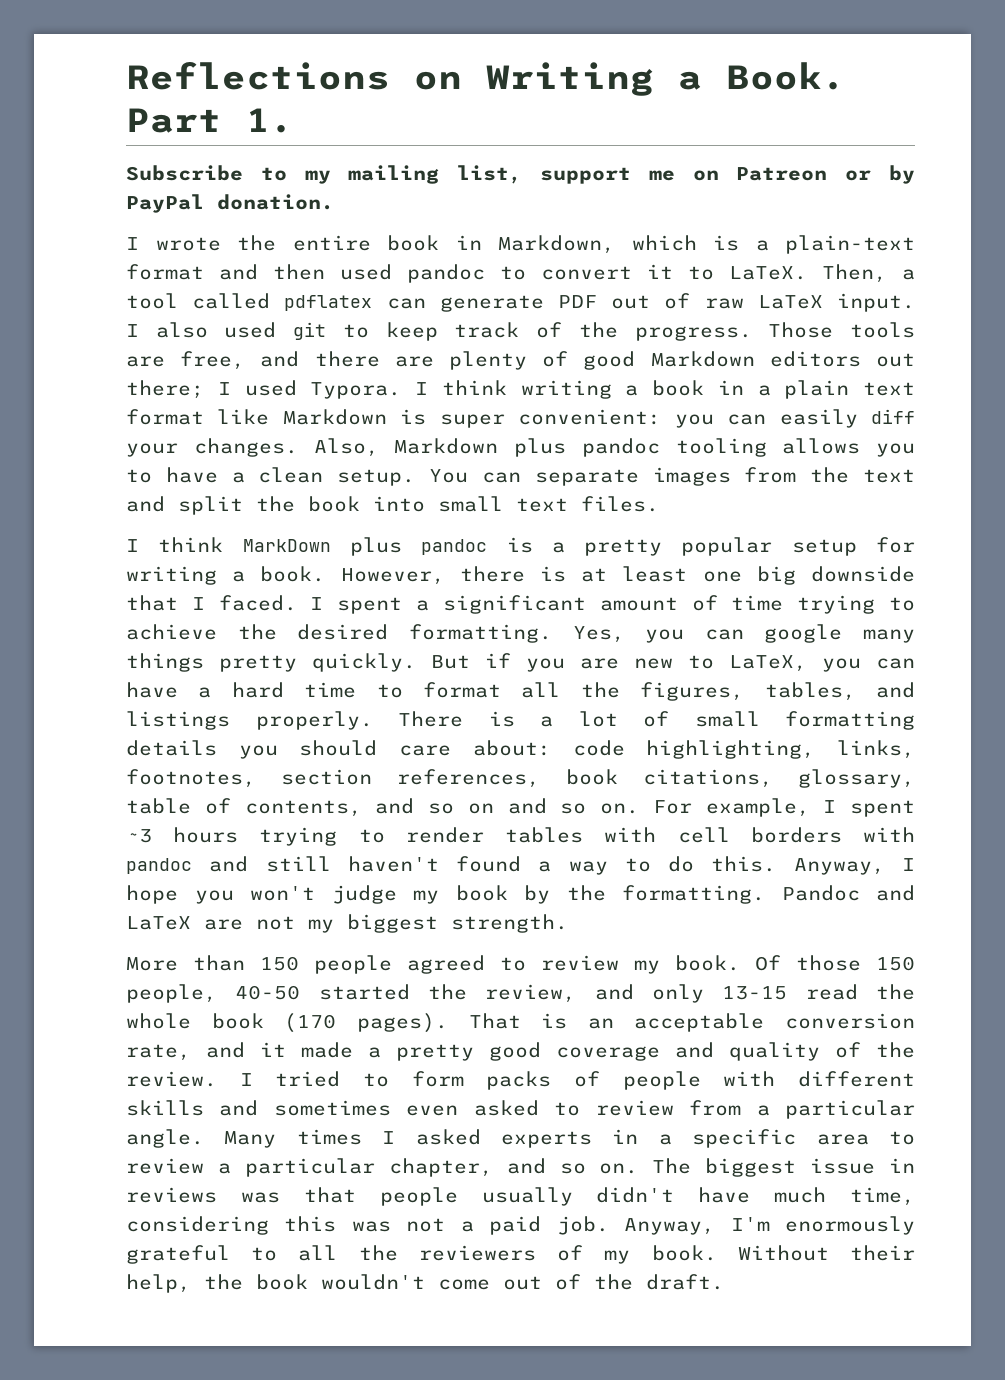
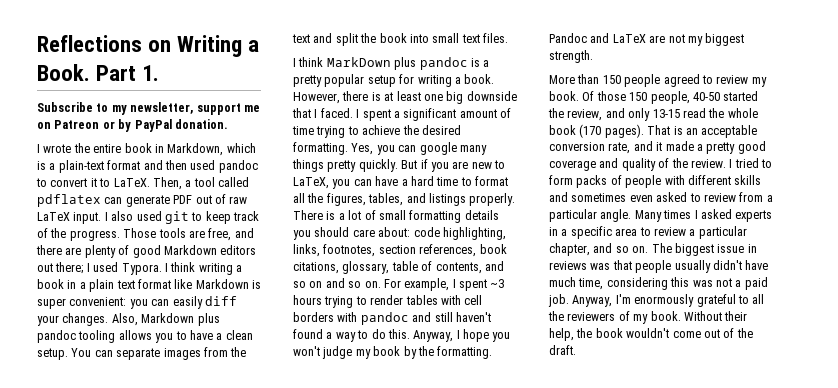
- Subscribe to my mailing list, support me on Patreon or by PayPal donation.
+ Subscribe to my newsletter, support me on Patreon or by PayPal donation.

